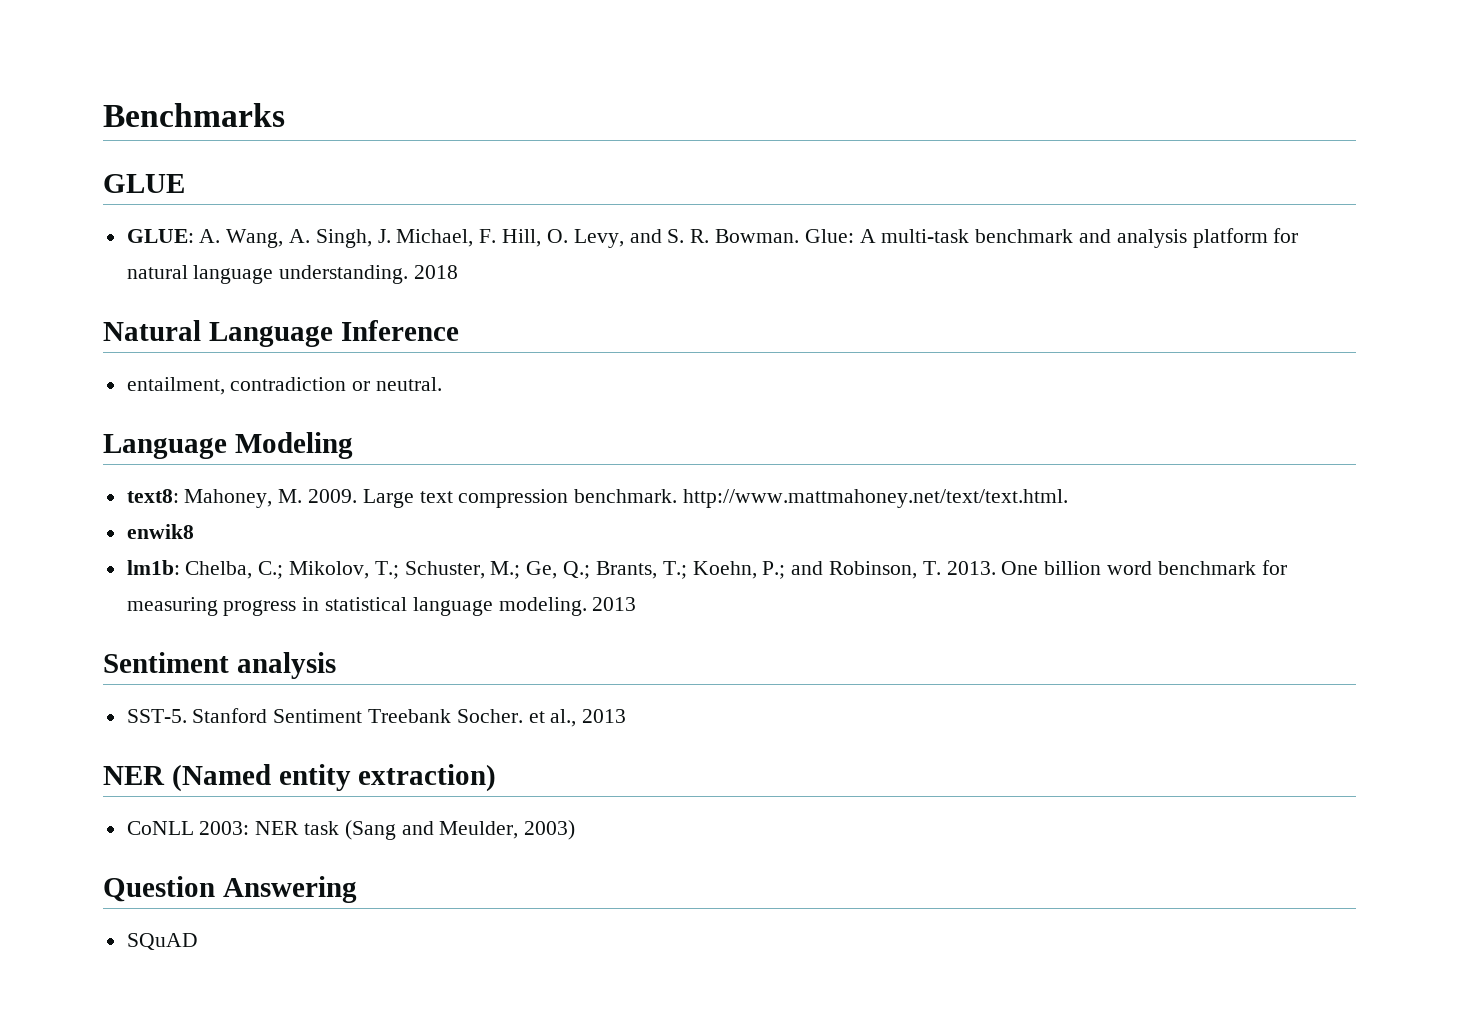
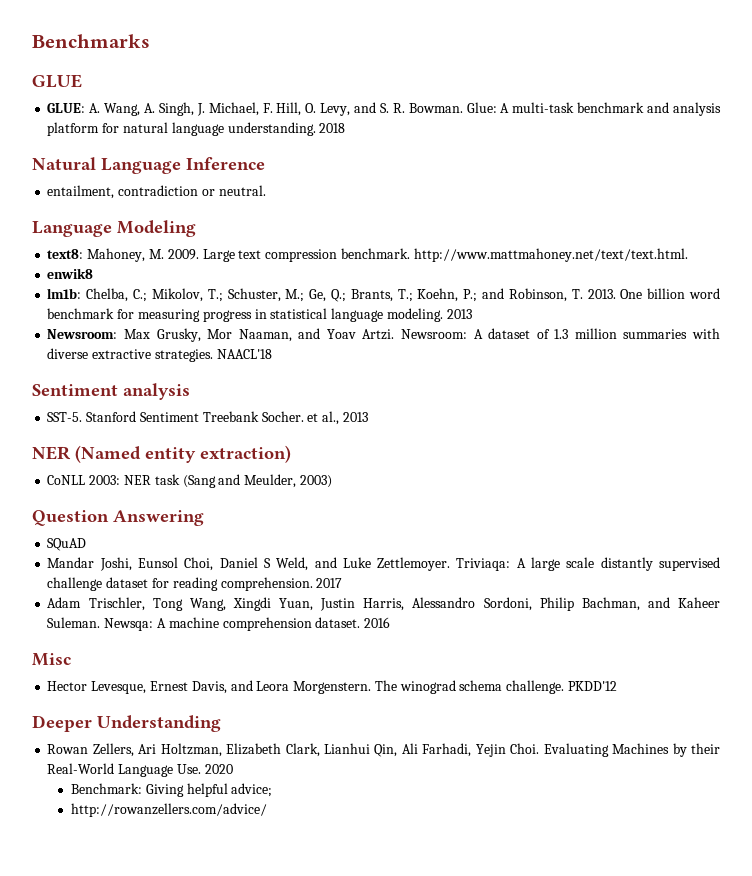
+ Newsroom: Max Grusky, Mor Naaman, and Yoav Artzi. Newsroom: A dataset of 1.3 million summaries with diverse extractive strategies. NAACL'18
+ Mandar Joshi, Eunsol Choi, Daniel S Weld, and Luke Zettlemoyer. Triviaqa: A large scale distantly supervised challenge dataset for reading comprehension. 2017
+ Adam Trischler, Tong Wang, Xingdi Yuan, Justin Harris, Alessandro Sordoni, Philip Bachman, and Kaheer Suleman. Newsqa: A machine comprehension dataset. 2016
+ Misc
+ Hector Levesque, Ernest Davis, and Leora Morgenstern. The winograd schema challenge. PKDD'12
+ Deeper Understanding
+ Rowan Zellers, Ari Holtzman, Elizabeth Clark, Lianhui Qin, Ali Farhadi, Yejin Choi. Evaluating Machines by their Real-World Language Use. 2020
+ Benchmark: Giving helpful advice;
+ http://rowanzellers.com/advice/

